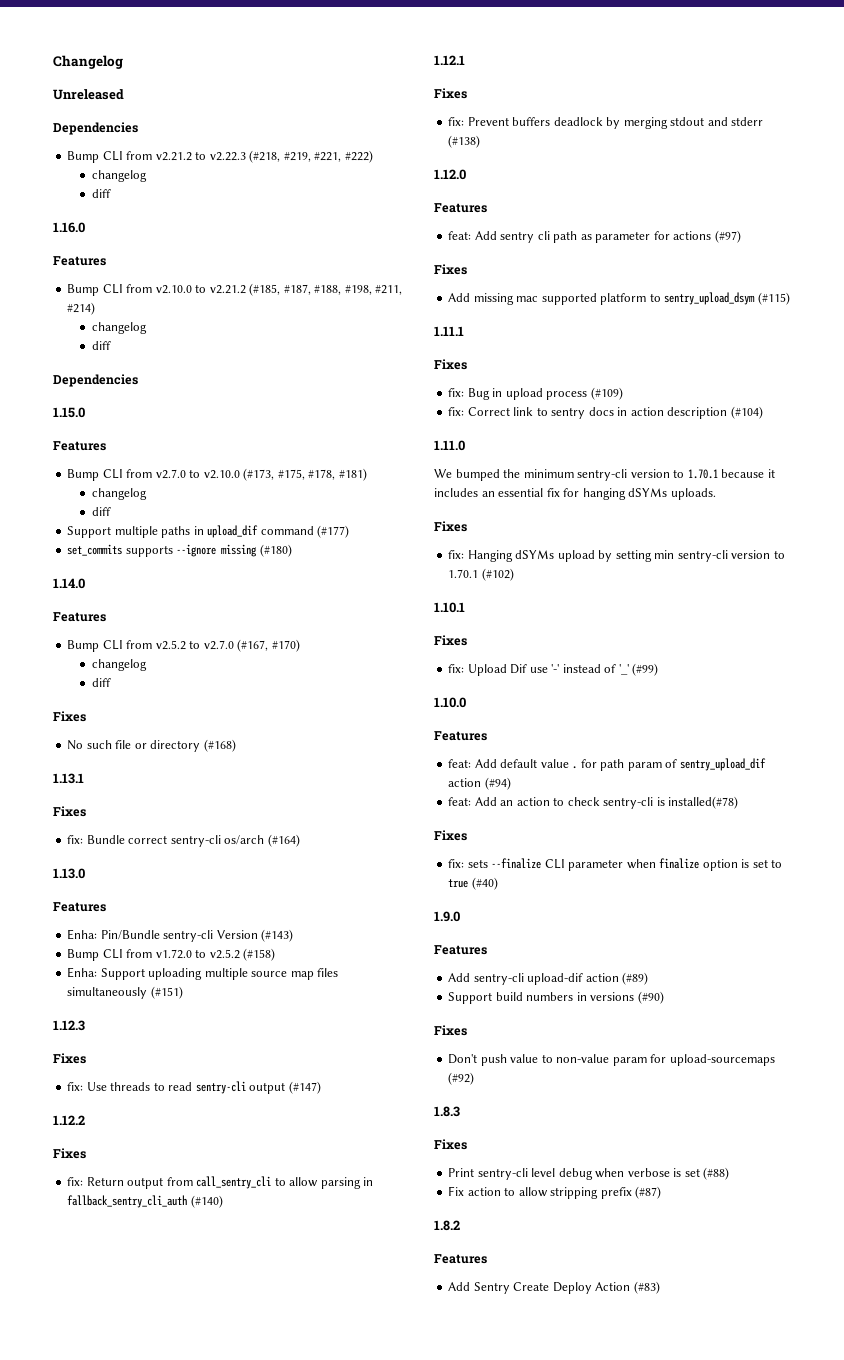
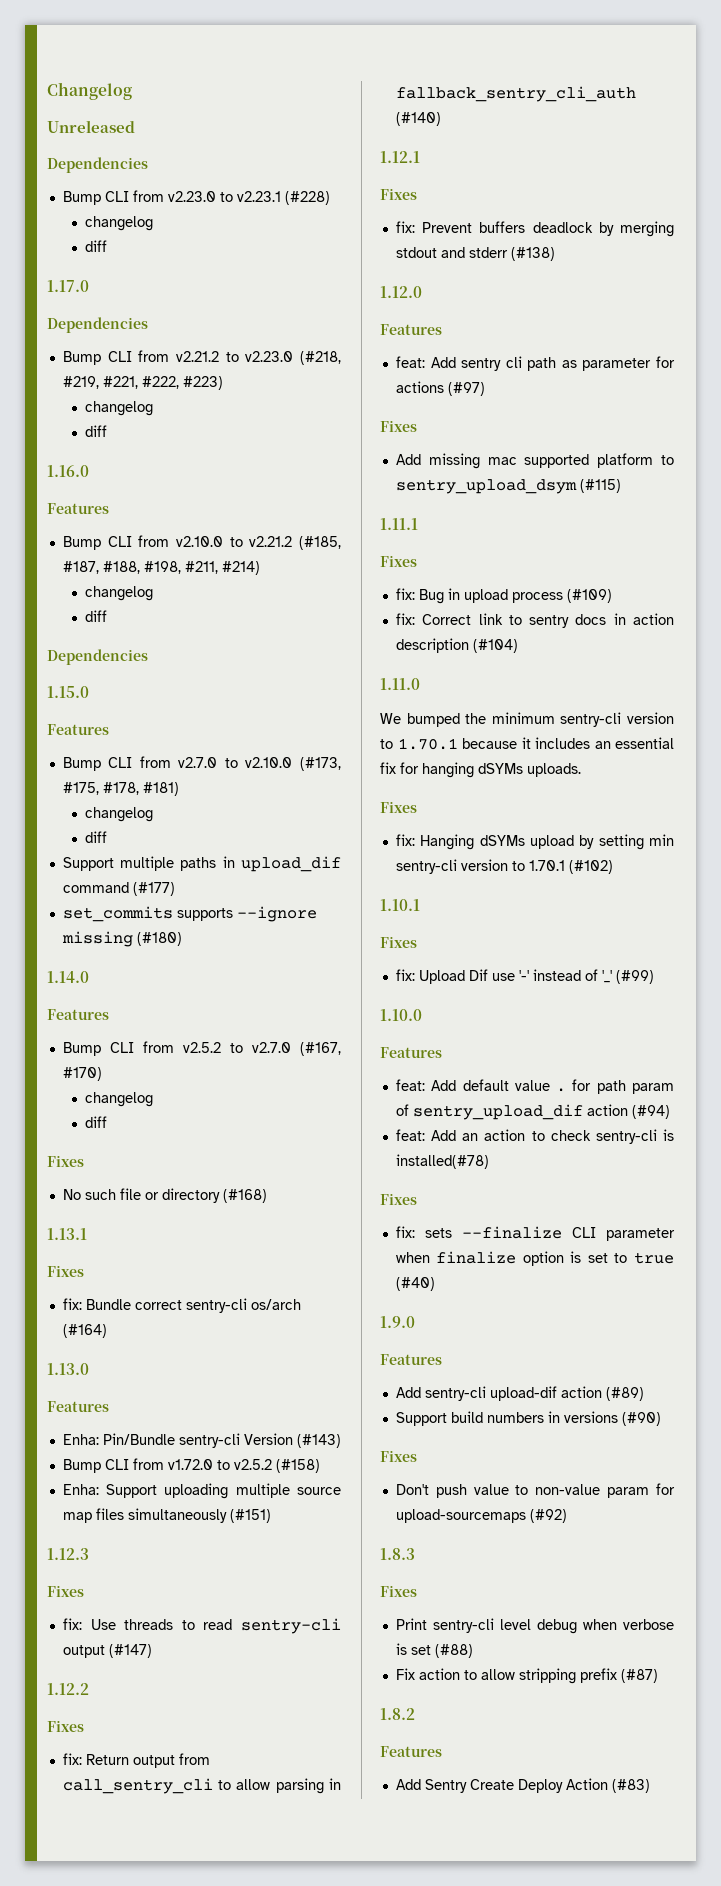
+ Bump CLI from v2.23.0 to v2.23.1 (#228)
+ changelog
+ diff
+ 1.17.0
+ Dependencies
- Bump CLI from v2.21.2 to v2.22.3 (#218, #219, #221, #222)
+ Bump CLI from v2.21.2 to v2.23.0 (#218, #219, #221, #222, #223)

